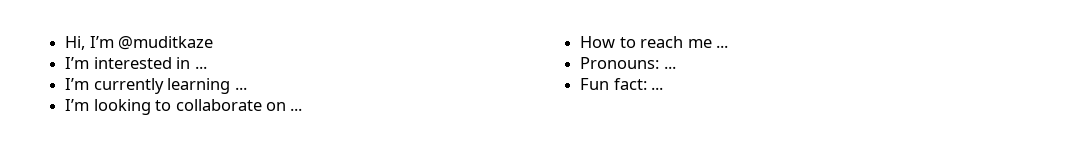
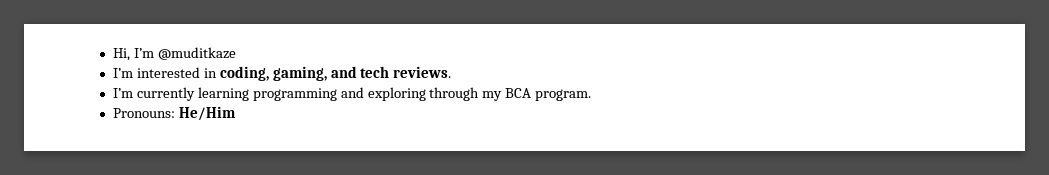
- I’m interested in ...
- I’m currently learning ...
- I’m looking to collaborate on ...
- How to reach me ...
- Pronouns: ...
- Fun fact: ...
+ I’m interested in coding, gaming, and tech reviews.
+ I’m currently learning programming and exploring through my BCA program.
+ Pronouns: He/Him

